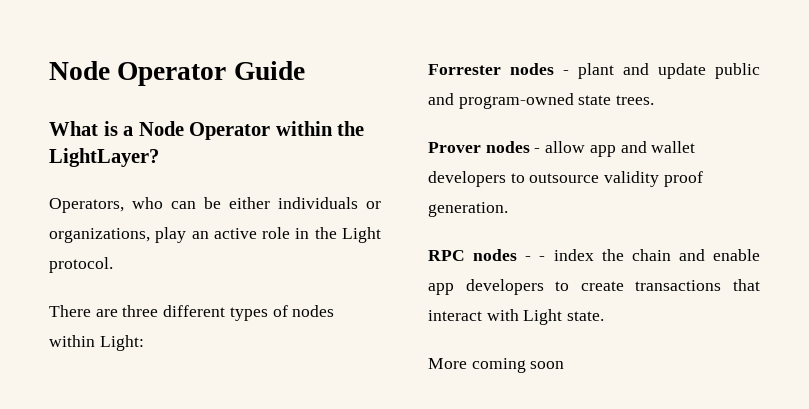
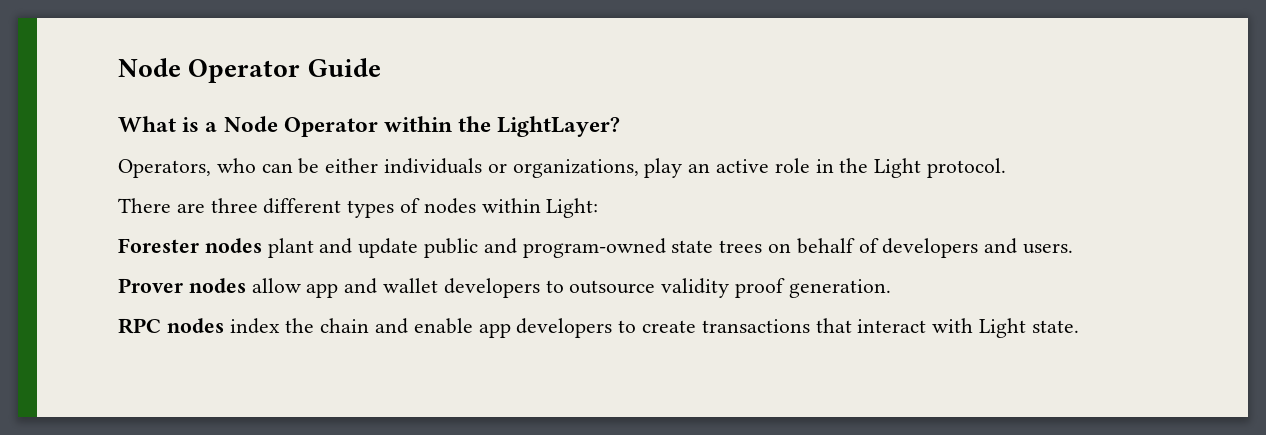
- Forrester nodes - plant and update public and program-owned state trees.
+ Forester nodes plant and update public and program-owned state trees on behalf of developers and users.
- Prover nodes - allow app and wallet developers to outsource validity proof generation.
+ Prover nodes allow app and wallet developers to outsource validity proof generation.
- RPC nodes - - index the chain and enable app developers to create transactions that interact with Light state.
+ RPC nodes index the chain and enable app developers to create transactions that interact with Light state.
- More coming soon

